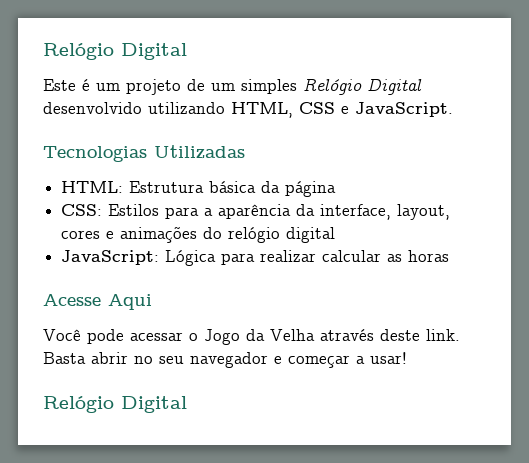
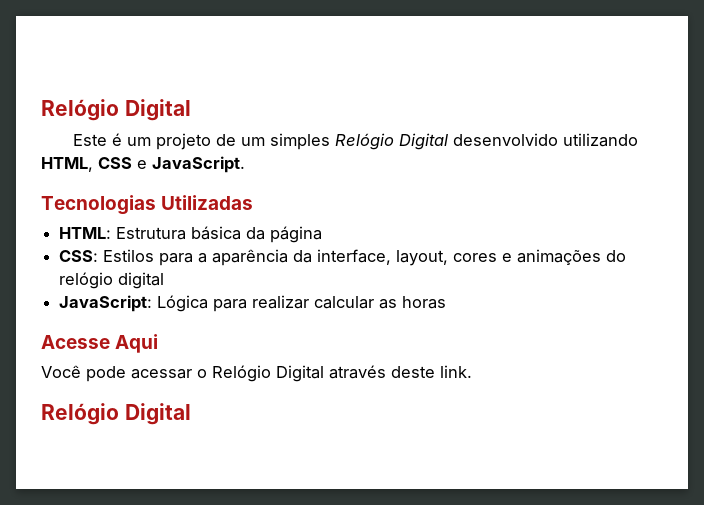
- Você pode acessar o Jogo da Velha através deste link. Basta abrir no seu navegador e começar a usar!
+ Você pode acessar o Relógio Digital através deste link.

